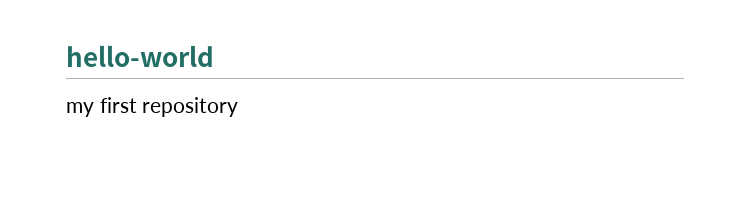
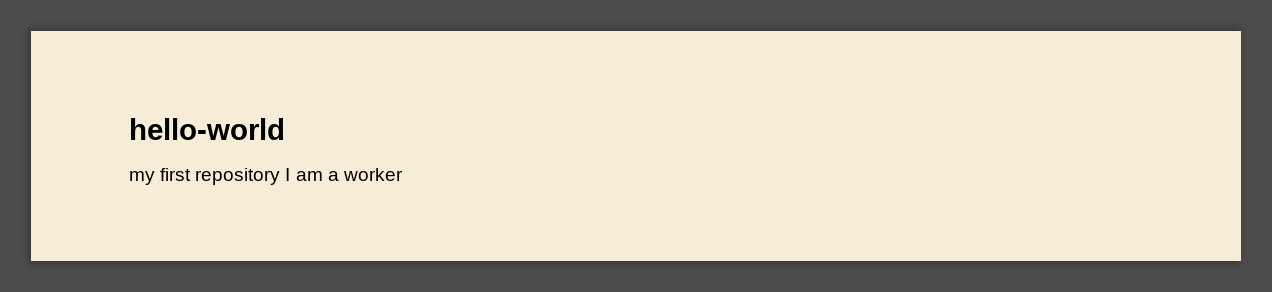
- my first repository
+ my first repository I am a worker

